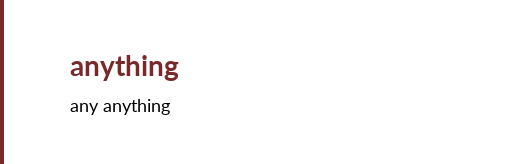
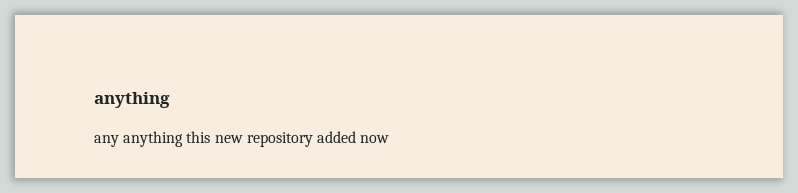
- any anything
+ any anything this new repository added now

